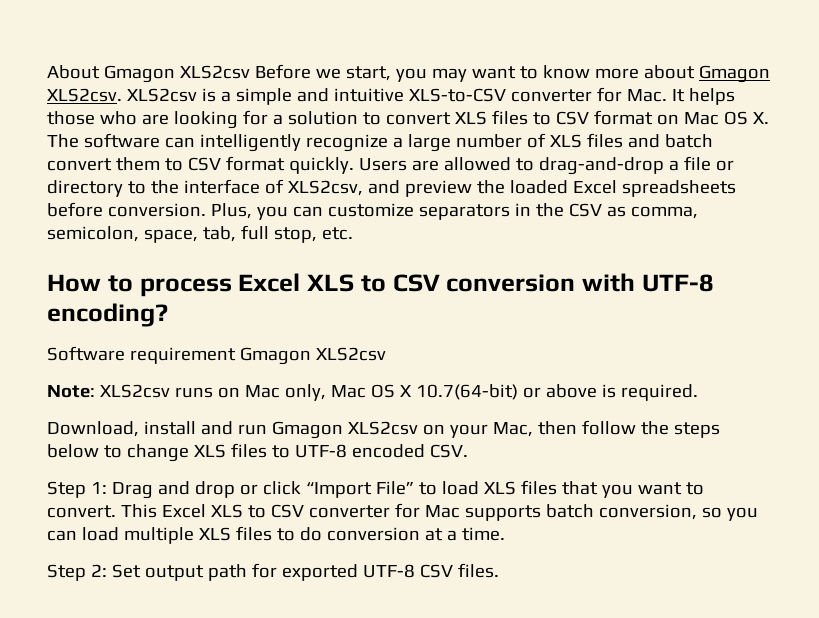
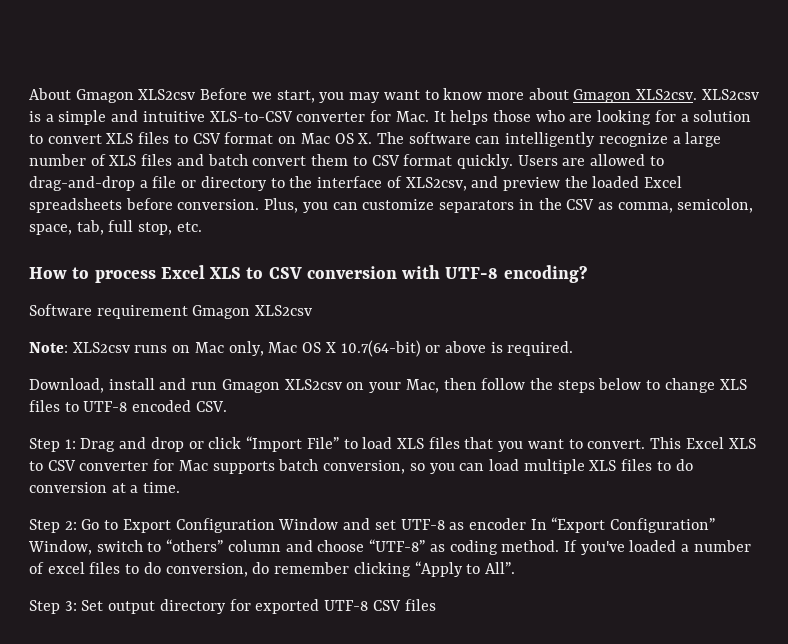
- Step 2: Set output path for exported UTF-8 CSV files.
+ Step 2: Go to Export Configuration Window and set UTF-8 as encoder In “Export Configuration” Window, switch to “others” column and choose “UTF-8” as coding method. If you've loaded a number of excel files to do conversion, do remember clicking “Apply to All”.
+ Step 3: Set output directory for exported UTF-8 CSV files

